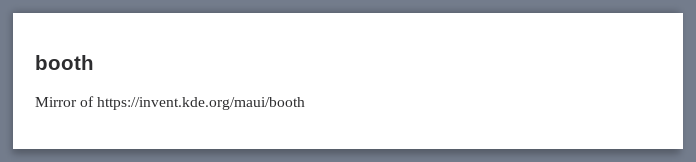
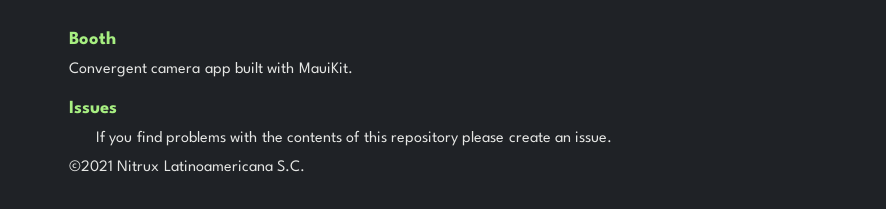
- booth
- Mirror of https://invent.kde.org/maui/booth
+ Booth
+ Convergent camera app built with MauiKit.
+ Issues
+ If you find problems with the contents of this repository please create an issue.
+ ©2021 Nitrux Latinoamericana S.C.

